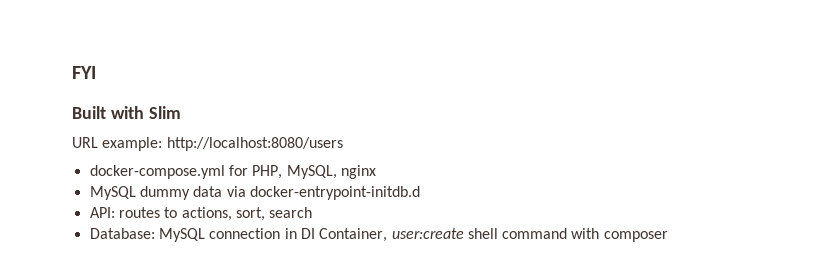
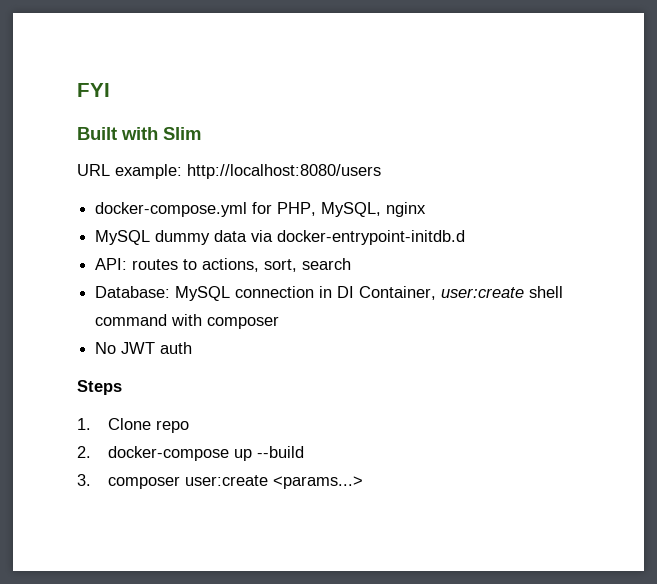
+ No JWT auth
+ Steps
+ 1. Clone repo
+ 2. docker-compose up --build
+ 3. composer user:create <params...>

